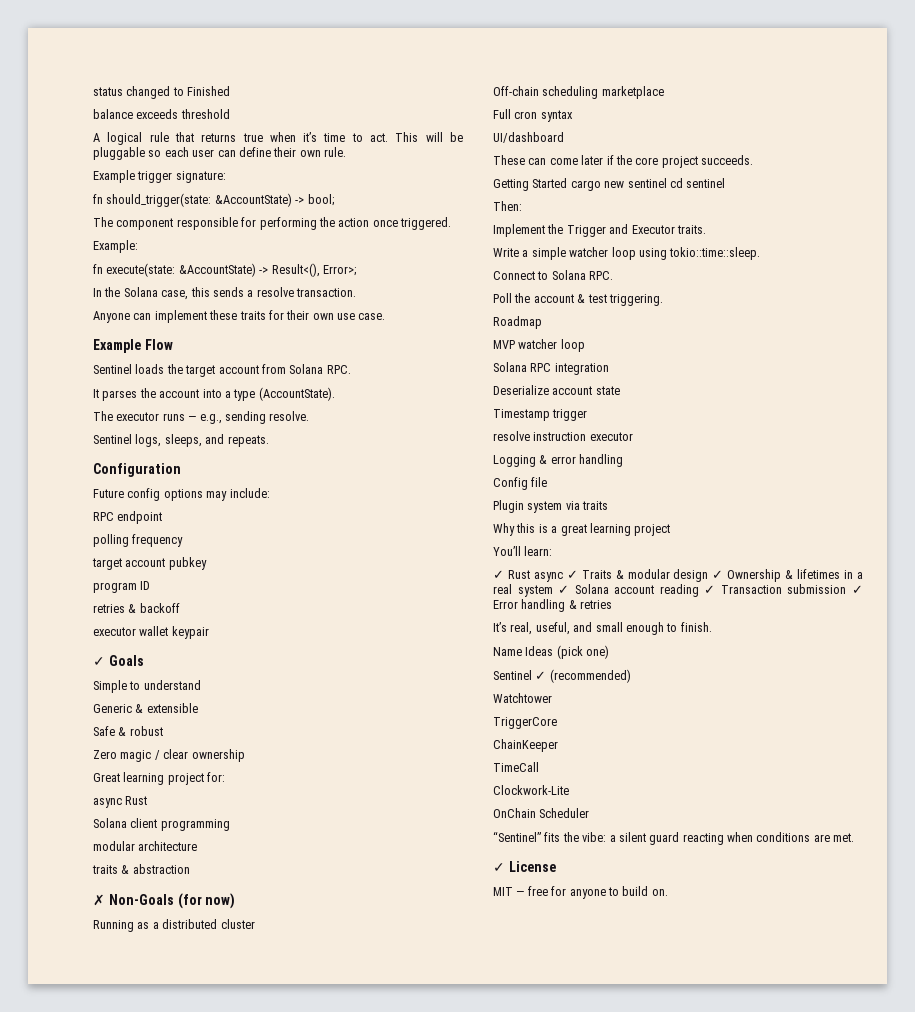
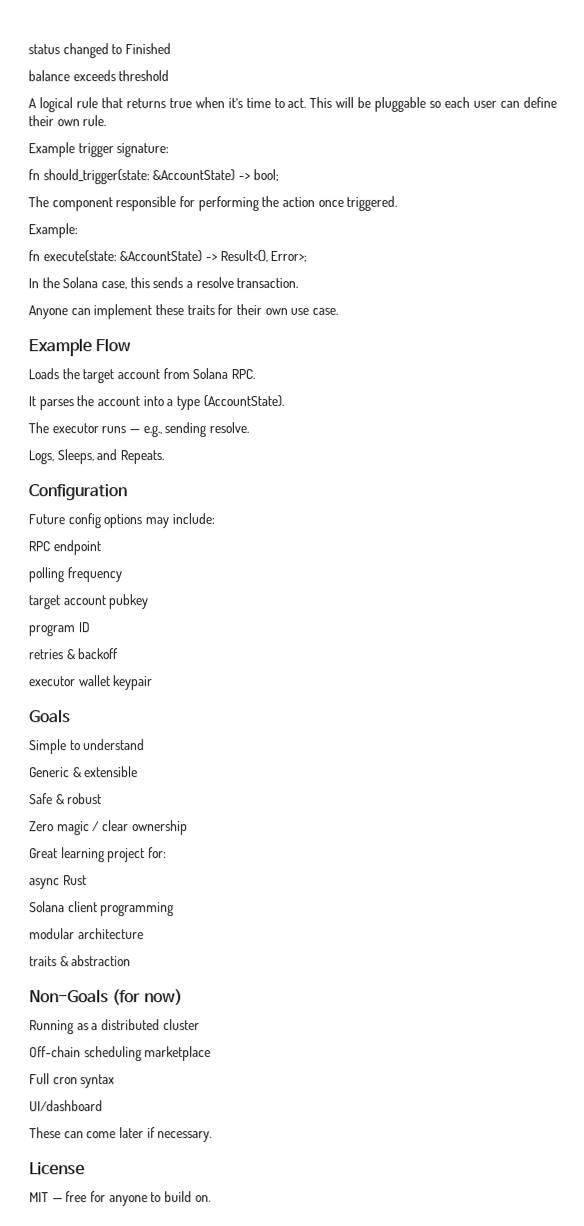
- Sentinel loads the target account from Solana RPC.
+ Loads the target account from Solana RPC.
- Sentinel logs, sleeps, and repeats.
+ Logs, Sleeps, and Repeats.
- ✓ Goals
+ Goals
- ✗ Non-Goals (for now)
+ Non-Goals (for now)
- These can come later if the core project succeeds.
- Getting Started cargo new sentinel cd sentinel
- Then:
- Implement the Trigger and Executor traits.
- Write a simple watcher loop using tokio::time::sleep.
- Connect to Solana RPC.
- Poll the account & test triggering.
- Roadmap
- MVP watcher loop
- Solana RPC integration
- Deserialize account state
- Timestamp trigger
- resolve instruction executor
- Logging & error handling
- Config file
- Plugin system via traits
- Why this is a great learning project
- You’ll learn:
- ✓ Rust async ✓ Traits & modular design ✓ Ownership & lifetimes in a real system ✓ Solana account reading ✓ Transaction submission ✓ Error handling & retries
- It’s real, useful, and small enough to finish.
- Name Ideas (pick one)
- Sentinel ✓ (recommended)
- Watchtower
- TriggerCore
- ChainKeeper
- TimeCall
- Clockwork-Lite
- OnChain Scheduler
- “Sentinel” fits the vibe: a silent guard reacting when conditions are met.
- ✓ License
+ These can come later if necessary.
+ License

